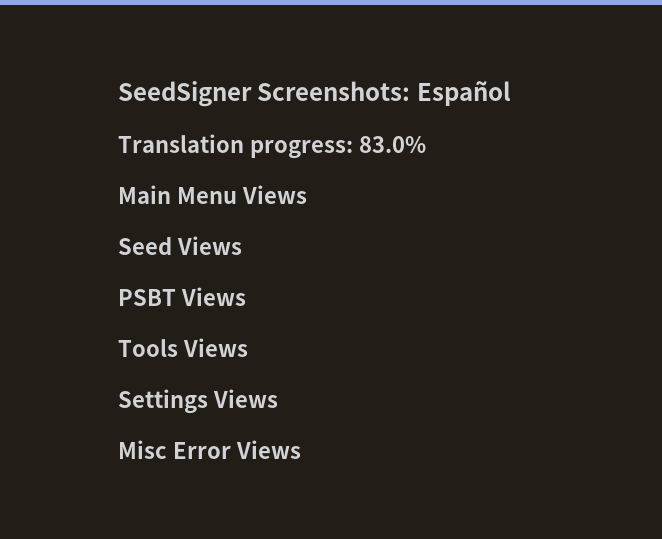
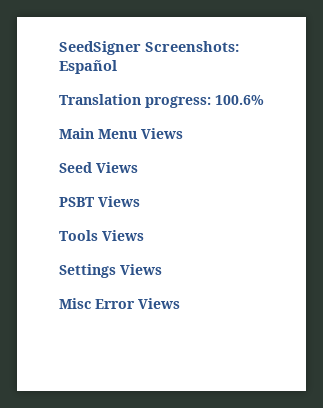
- Translation progress: 83.0%
+ Translation progress: 100.6%

